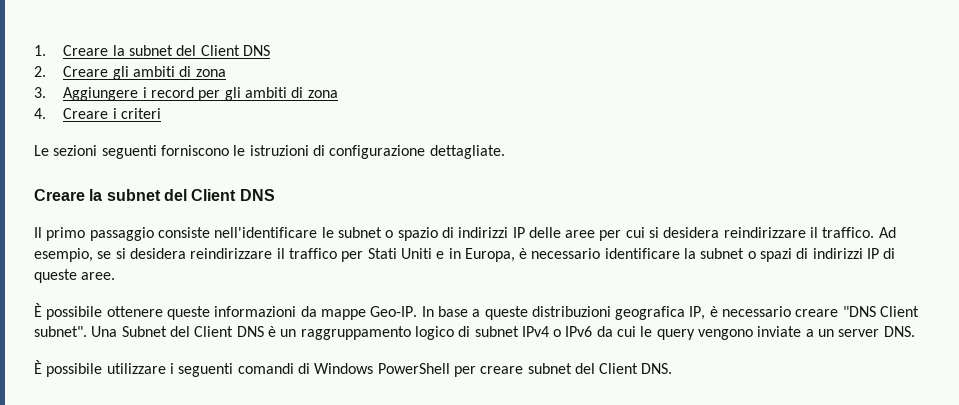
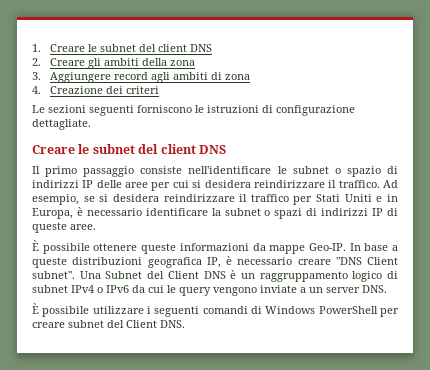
- 1. Creare la subnet del Client DNS
+ 1. Creare le subnet del client DNS
- 2. Creare gli ambiti di zona
+ 2. Creare gli ambiti della zona
- 3. Aggiungere i record per gli ambiti di zona
+ 3. Aggiungere record agli ambiti di zona
- 4. Creare i criteri
+ 4. Creazione dei criteri
  Le sezioni seguenti forniscono le istruzioni di configurazione dettagliate.
- Creare la subnet del Client DNS
+ Creare le subnet del client DNS

